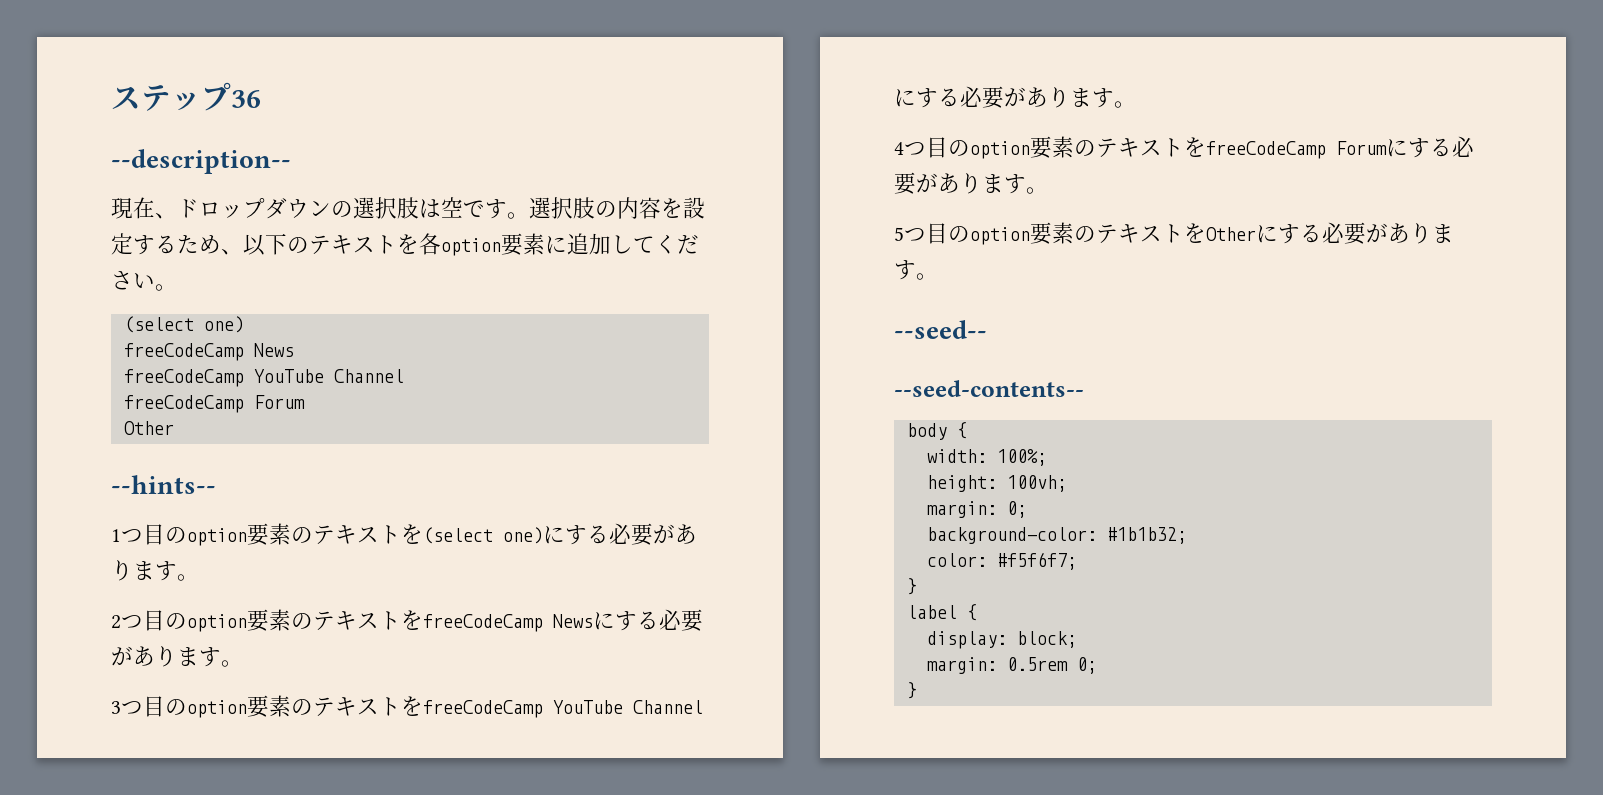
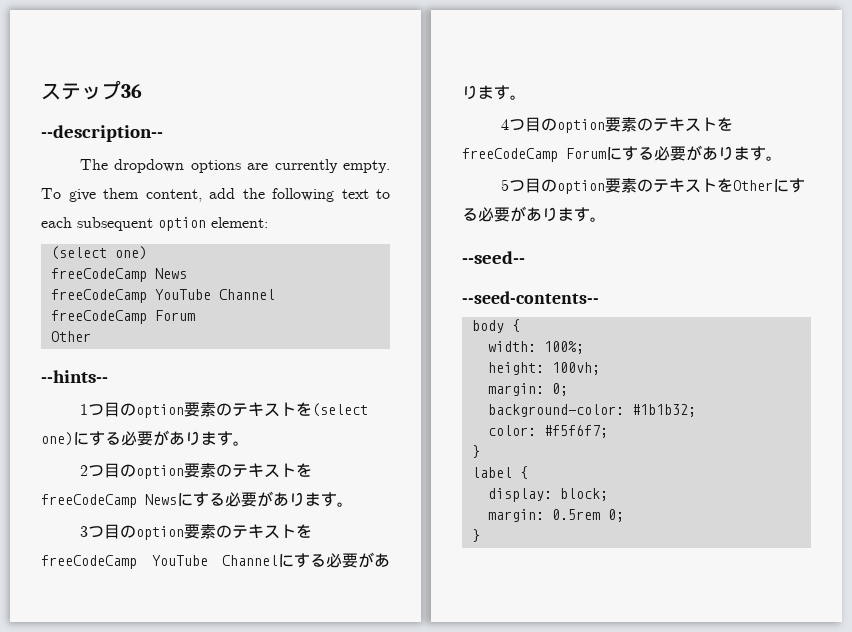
- 現在、ドロップダウンの選択肢は空です。選択肢の内容を設定するため、以下のテキストを各option要素に追加してください。
+ The dropdown options are currently empty. To give them content, add the following text to each subsequent option element:

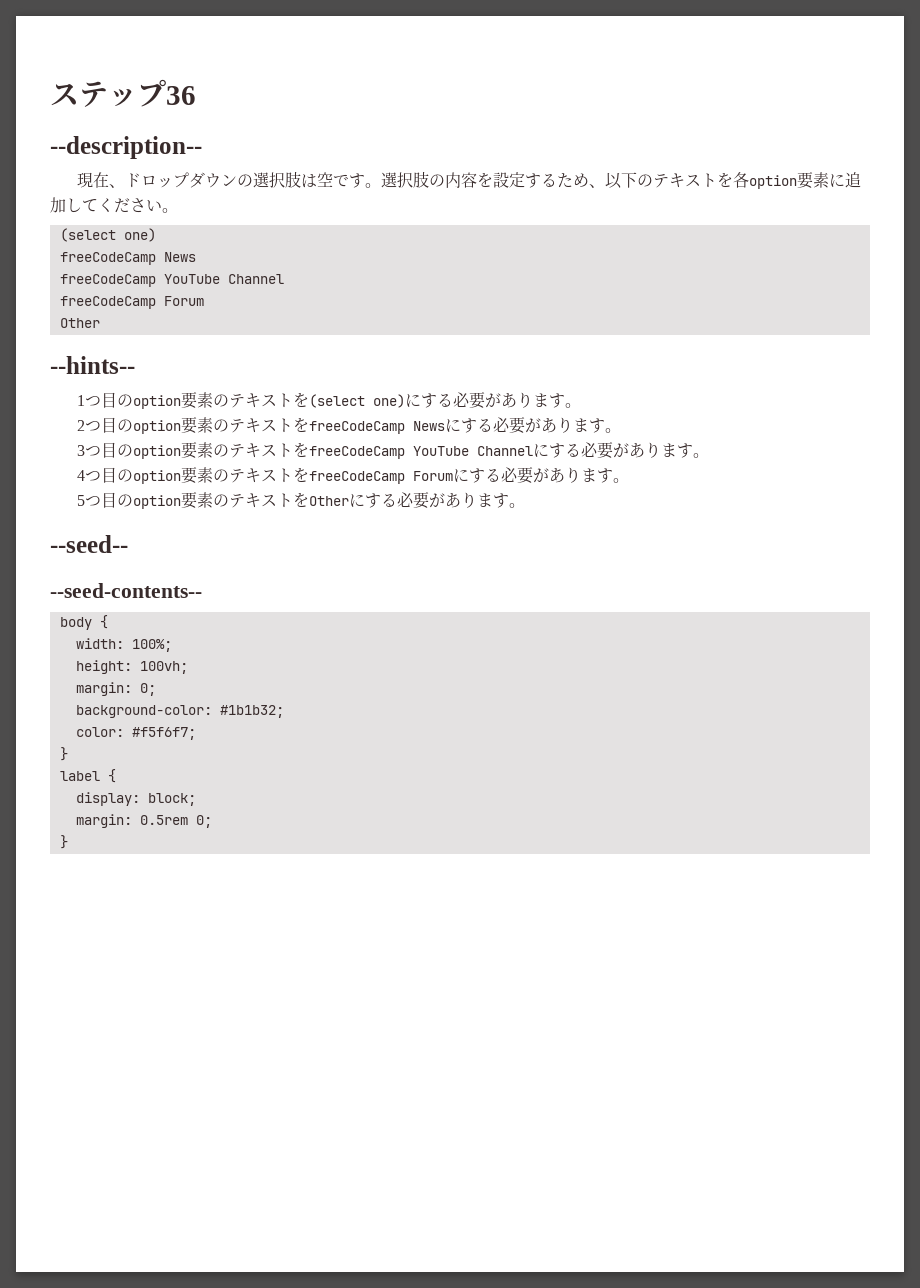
- The dropdown options are currently empty. To give them content, add the following text to each subsequent option element:
+ 現在、ドロップダウンの選択肢は空です。選択肢の内容を設定するため、以下のテキストを各option要素に追加してください。

